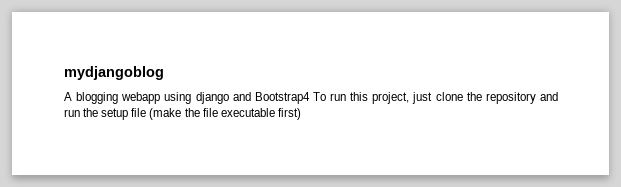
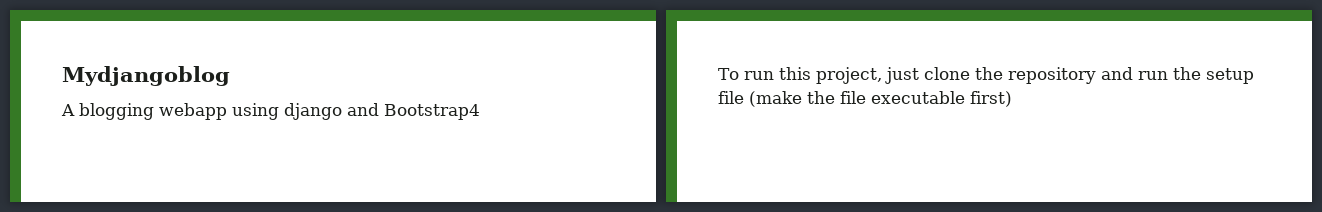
- mydjangoblog
+ Mydjangoblog
- A blogging webapp using django and Bootstrap4 To run this project, just clone the repository and run the setup file (make the file executable first)
+ A blogging webapp using django and Bootstrap4
+ To run this project, just clone the repository and run the setup file (make the file executable first)

